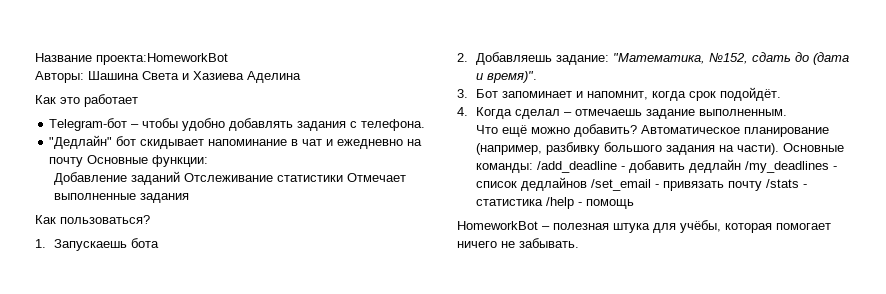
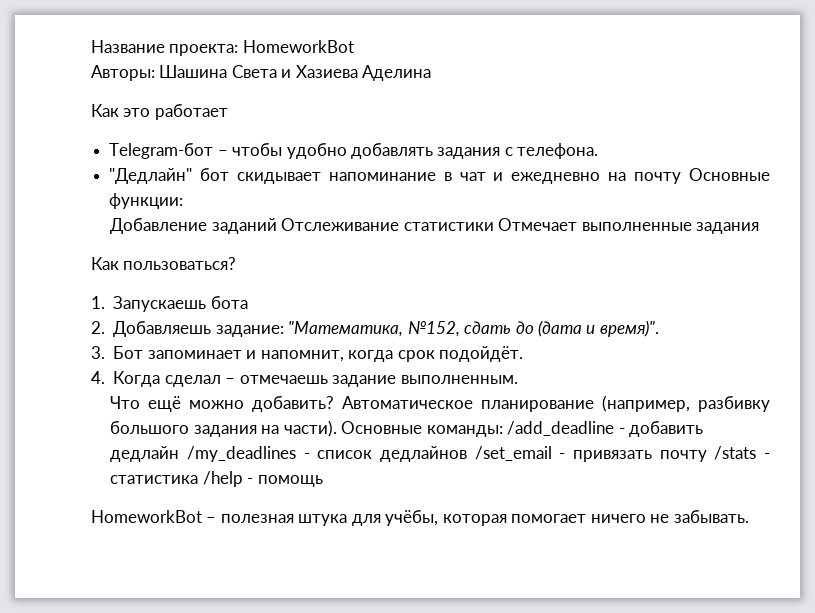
- Название проекта:HomeworkBot
+ Название проекта: HomeworkBot

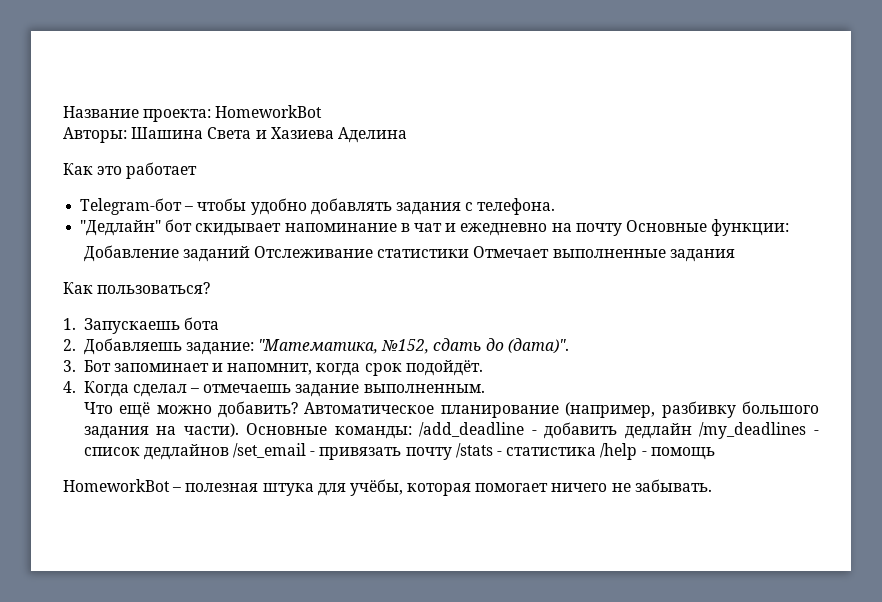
- 2. Добавляешь задание: "Математика, №152, сдать до (дата и время)".
+ 2. Добавляешь задание: "Математика, №152, сдать до (дата)".

